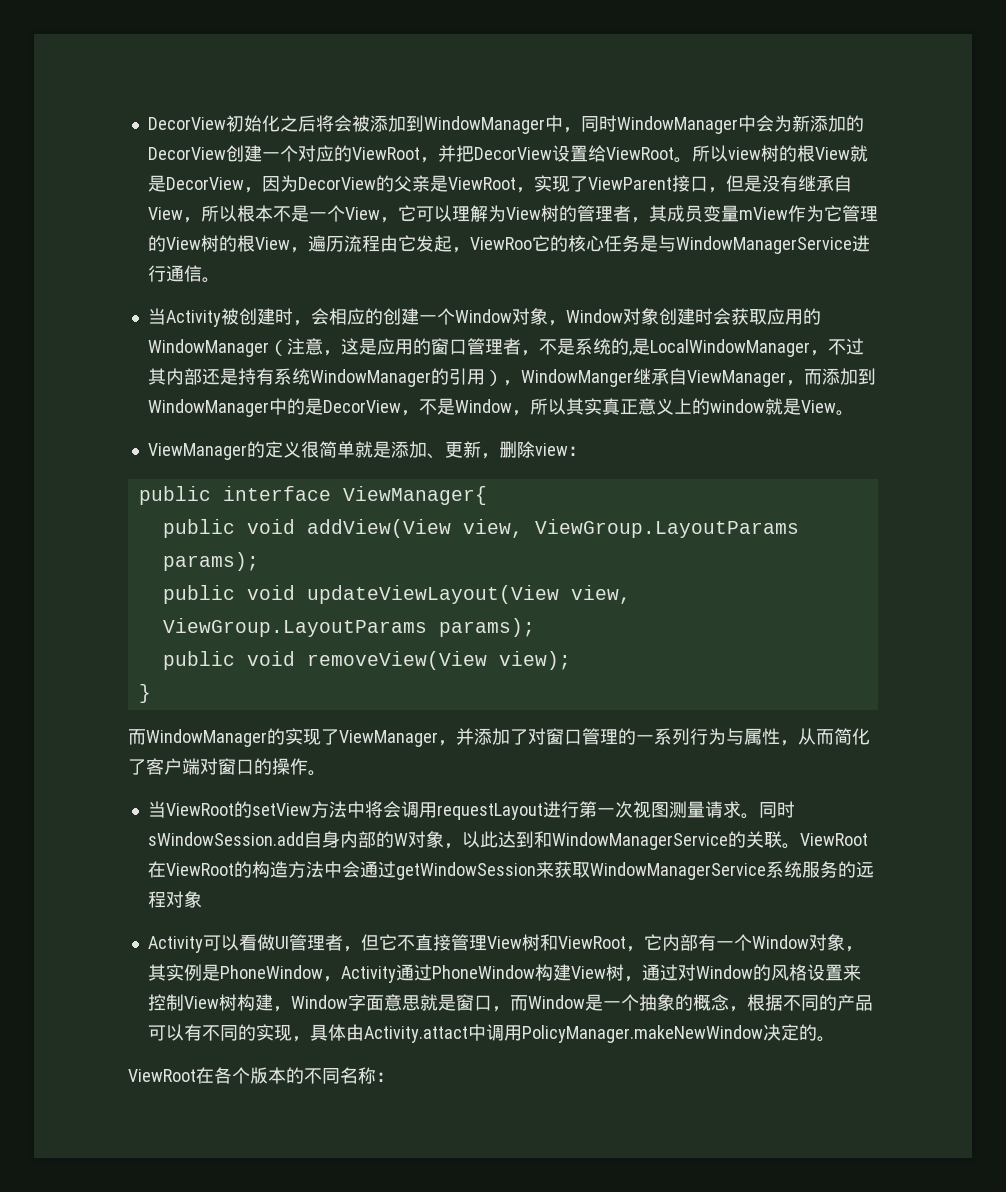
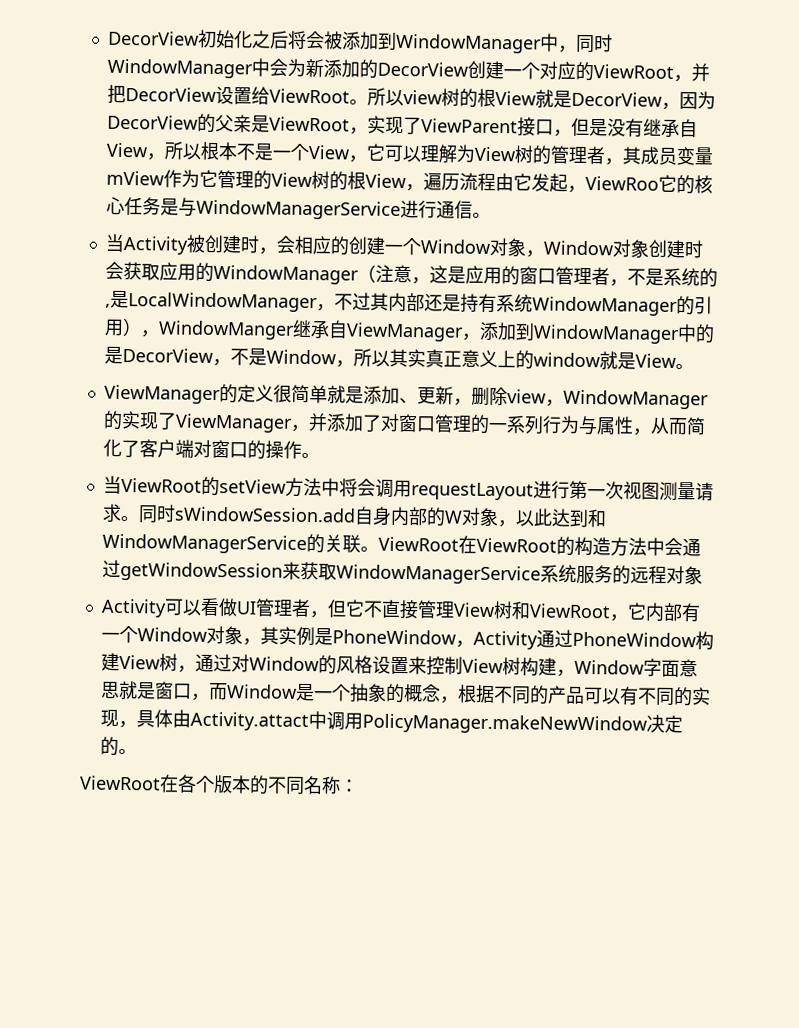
- 当Activity被创建时，会相应的创建一个Window对象，Window对象创建时会获取应用的WindowManager（注意，这是应用的窗口管理者，不是系统的,是LocalWindowManager，不过其内部还是持有系统WindowManager的引用），WindowManger继承自ViewManager，而添加到WindowManager中的是DecorView，不是Window，所以其实真正意义上的window就是View。
+ 当Activity被创建时，会相应的创建一个Window对象，Window对象创建时会获取应用的WindowManager（注意，这是应用的窗口管理者，不是系统的,是LocalWindowManager，不过其内部还是持有系统WindowManager的引用），WindowManger继承自ViewManager，添加到WindowManager中的是DecorView，不是Window，所以其实真正意义上的window就是View。
- ViewManager的定义很简单就是添加、更新，删除view：
- public interface ViewManager{
- public void addView(View view, ViewGroup.LayoutParams params);
- public void updateViewLayout(View view, ViewGroup.LayoutParams params);
- public void removeView(View view);
- }
- 而WindowManager的实现了ViewManager，并添加了对窗口管理的一系列行为与属性，从而简化了客户端对窗口的操作。
+ ViewManager的定义很简单就是添加、更新，删除view，WindowManager的实现了ViewManager，并添加了对窗口管理的一系列行为与属性，从而简化了客户端对窗口的操作。

